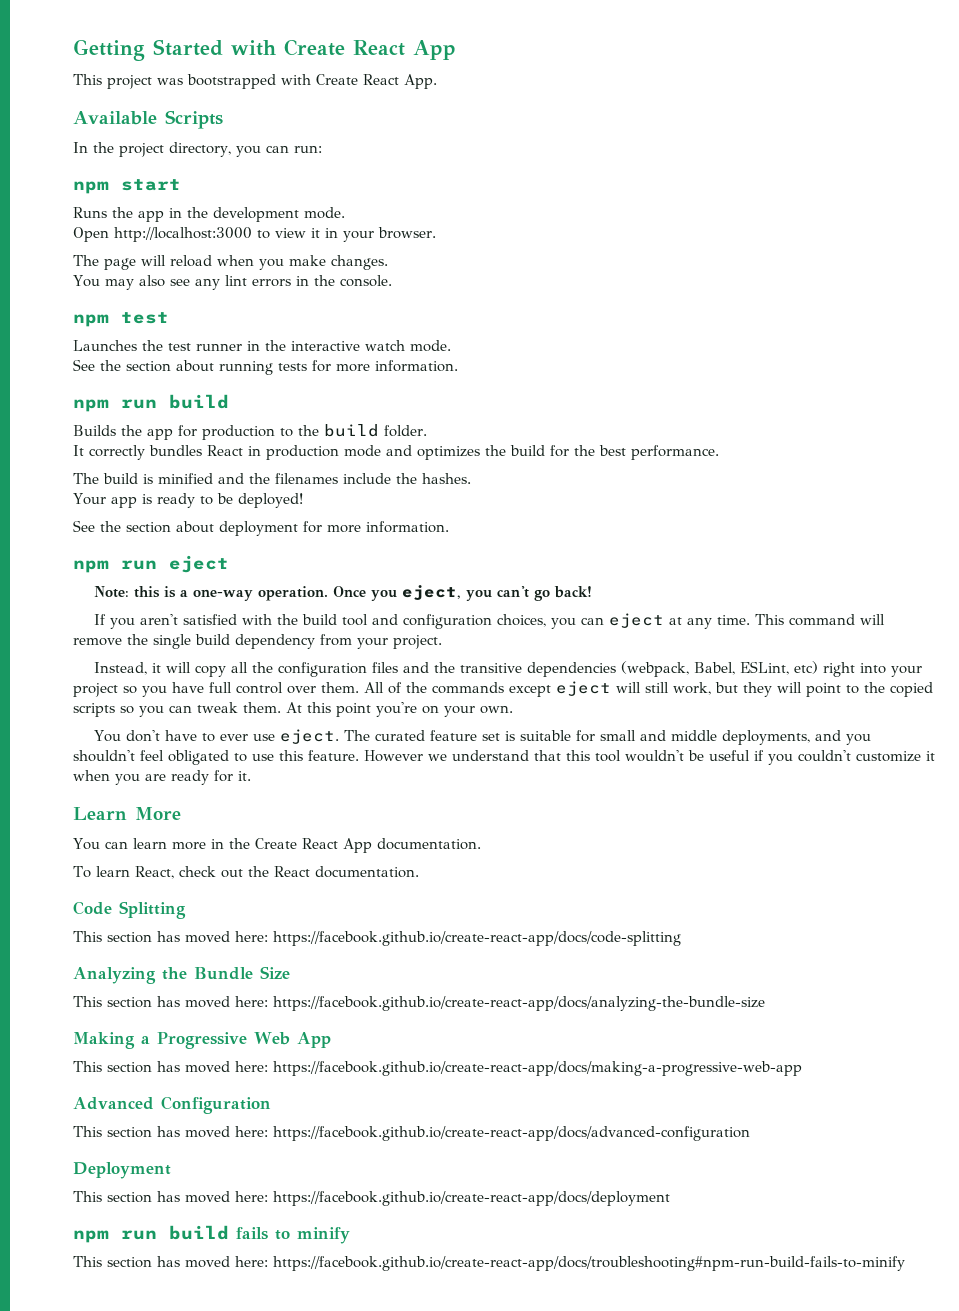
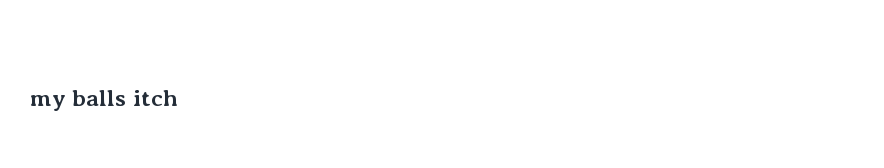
- Getting Started with Create React App
- This project was bootstrapped with Create React App.
- Available Scripts
- In the project directory, you can run:
- npm start
- Runs the app in the development mode.
- Open http://localhost:3000 to view it in your browser.
- The page will reload when you make changes.
- You may also see any lint errors in the console.
- npm test
- Launches the test runner in the interactive watch mode.
- See the section about running tests for more information.
- npm run build
- Builds the app for production to the build folder.
- It correctly bundles React in production mode and optimizes the build for the best performance.
- The build is minified and the filenames include the hashes.
- Your app is ready to be deployed!
- See the section about deployment for more information.
- npm run eject
- Note: this is a one-way operation. Once you eject, you can't go back!
- If you aren't satisfied with the build tool and configuration choices, you can eject at any time. This command will remove the single build dependency from your project.
- Instead, it will copy all the configuration files and the transitive dependencies (webpack, Babel, ESLint, etc) right into your project so you have full control over them. All of the commands except eject will still work, but they will point to the copied scripts so you can tweak them. At this point you're on your own.
- You don't have to ever use eject. The curated feature set is suitable for small and middle deployments, and you shouldn't feel obligated to use this feature. However we understand that this tool wouldn't be useful if you couldn't customize it when you are ready for it.
- Learn More
- You can learn more in the Create React App documentation.
- To learn React, check out the React documentation.
- Code Splitting
- This section has moved here: https://facebook.github.io/create-react-app/docs/code-splitting
- Analyzing the Bundle Size
- This section has moved here: https://facebook.github.io/create-react-app/docs/analyzing-the-bundle-size
- Making a Progressive Web App
- This section has moved here: https://facebook.github.io/create-react-app/docs/making-a-progressive-web-app
- Advanced Configuration
- This section has moved here: https://facebook.github.io/create-react-app/docs/advanced-configuration
- Deployment
- This section has moved here: https://facebook.github.io/create-react-app/docs/deployment
- npm run build fails to minify
- This section has moved here: https://facebook.github.io/create-react-app/docs/troubleshooting#npm-run-build-fails-to-minify
+ my balls itch

